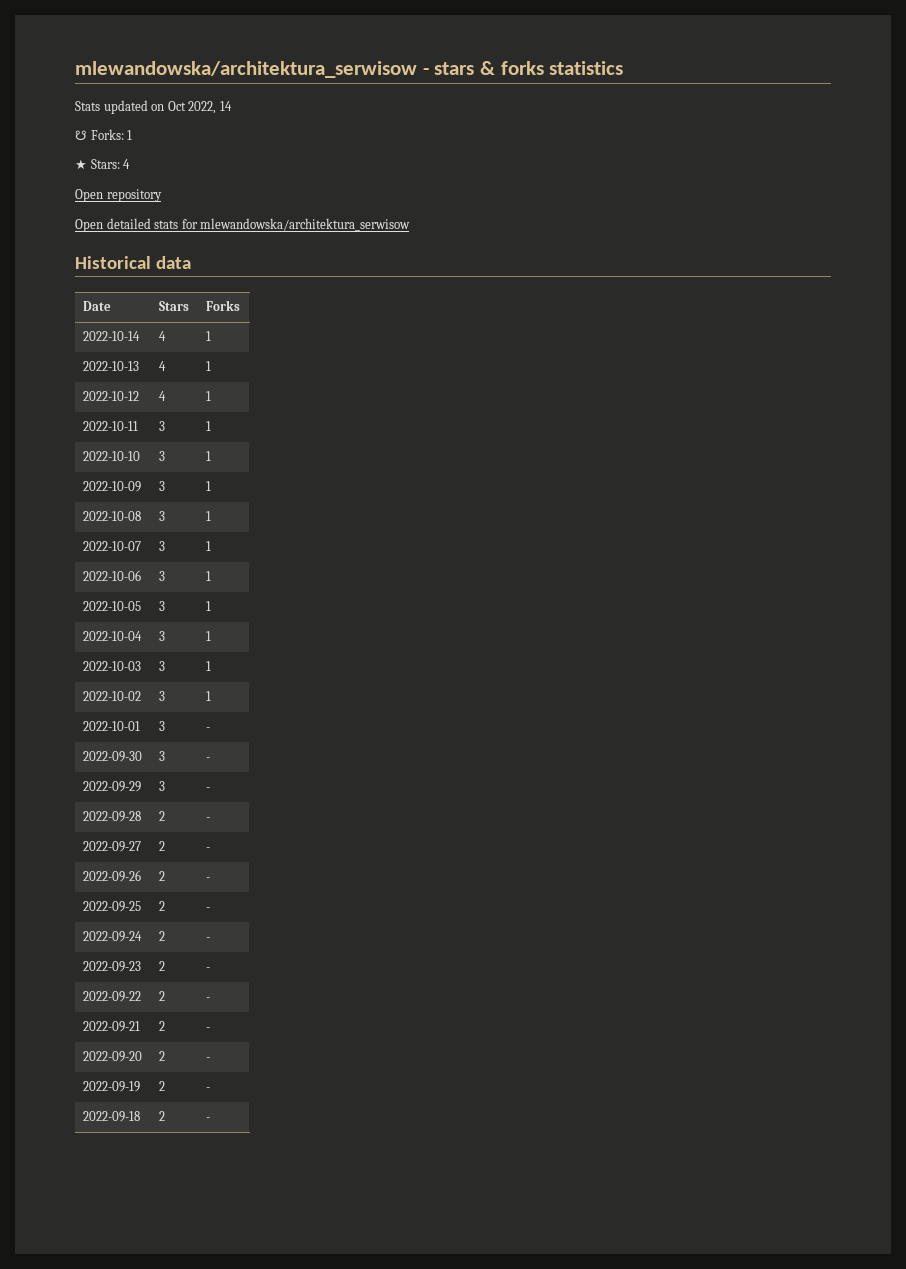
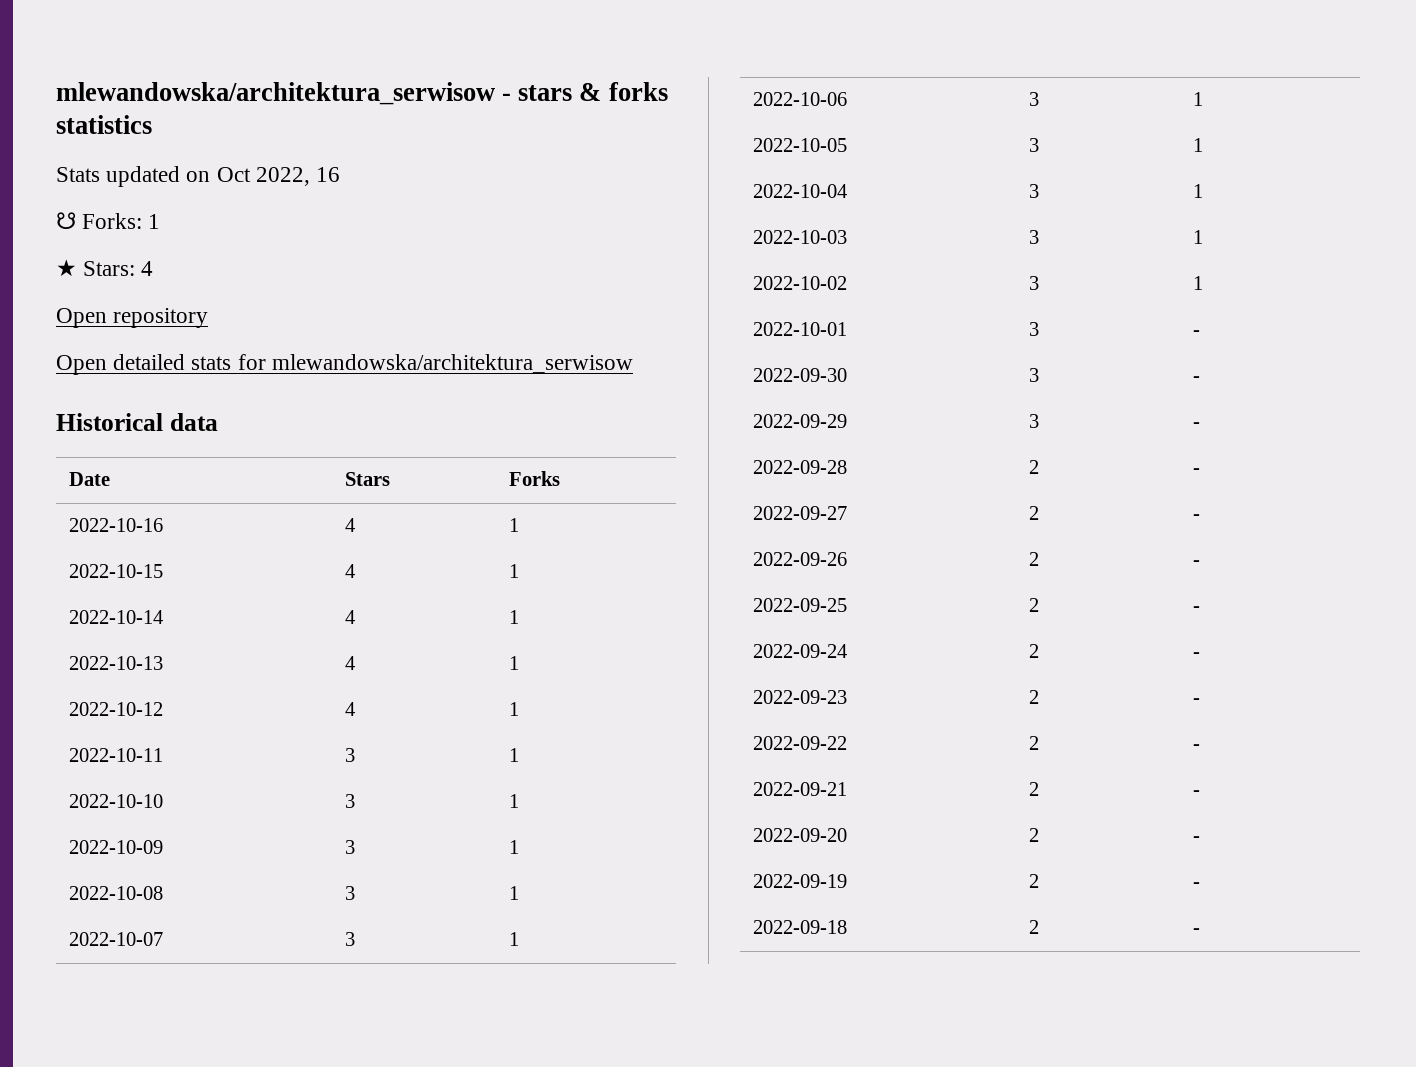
- Stats updated on Oct 2022, 14
+ Stats updated on Oct 2022, 16
+ 2022-10-16 | 4 | 1
+ 2022-10-15 | 4 | 1

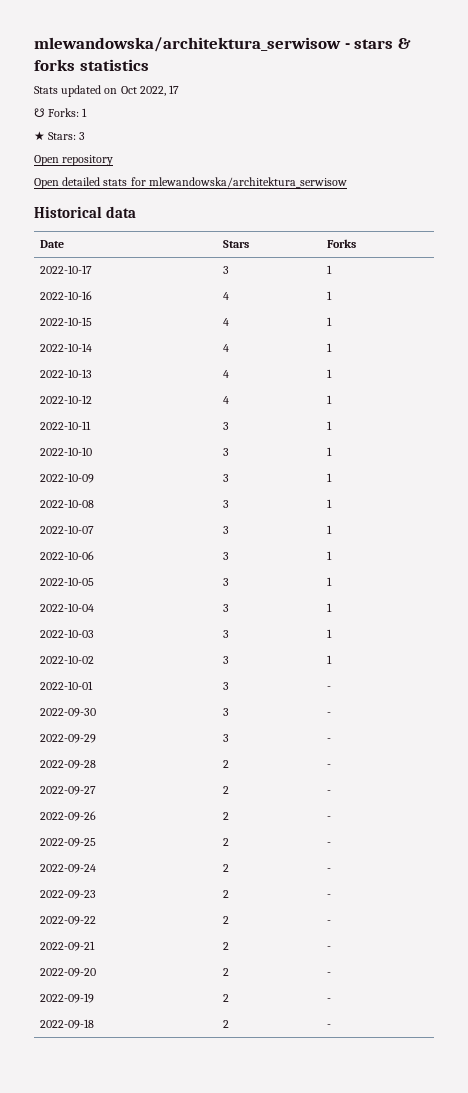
- Stats updated on Oct 2022, 16
+ Stats updated on Oct 2022, 17
- ★ Stars: 4
+ ★ Stars: 3
+ 2022-10-17 | 3 | 1

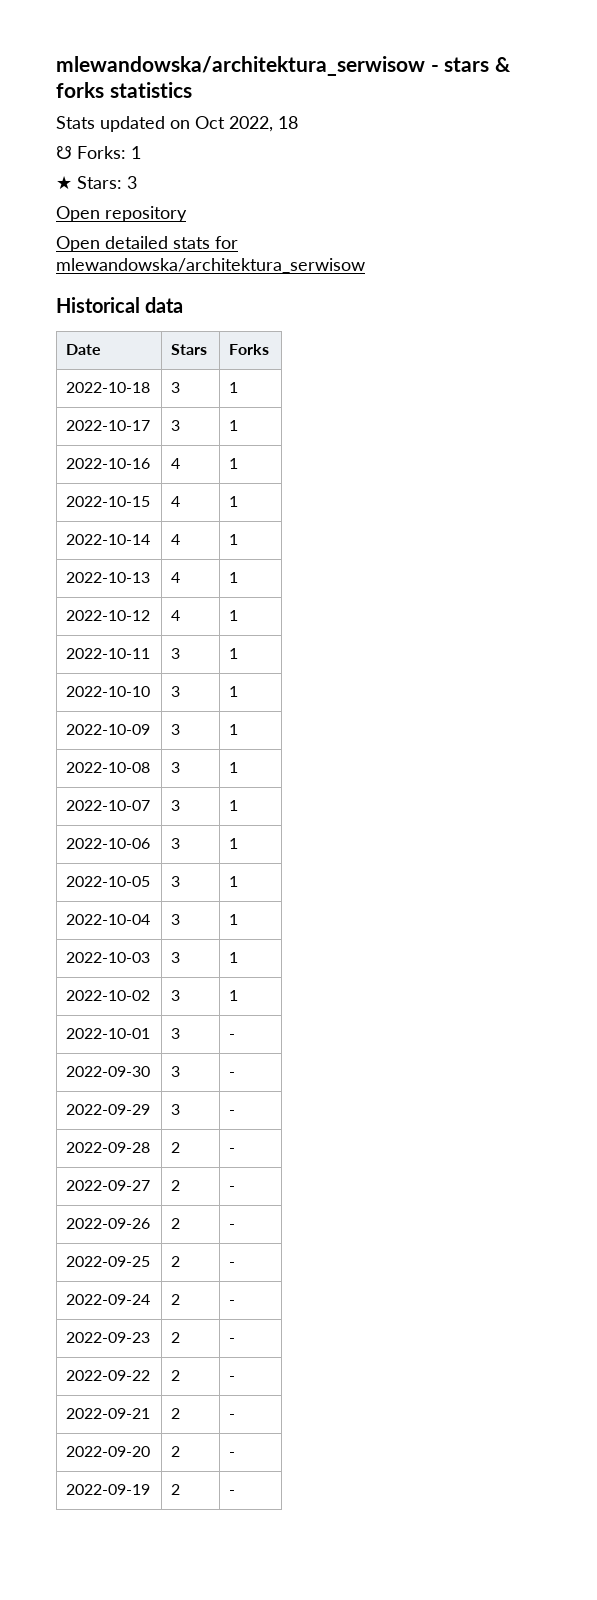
- Stats updated on Oct 2022, 17
+ Stats updated on Oct 2022, 18
+ 2022-10-18 | 3 | 1
- 2022-09-18 | 2 | -

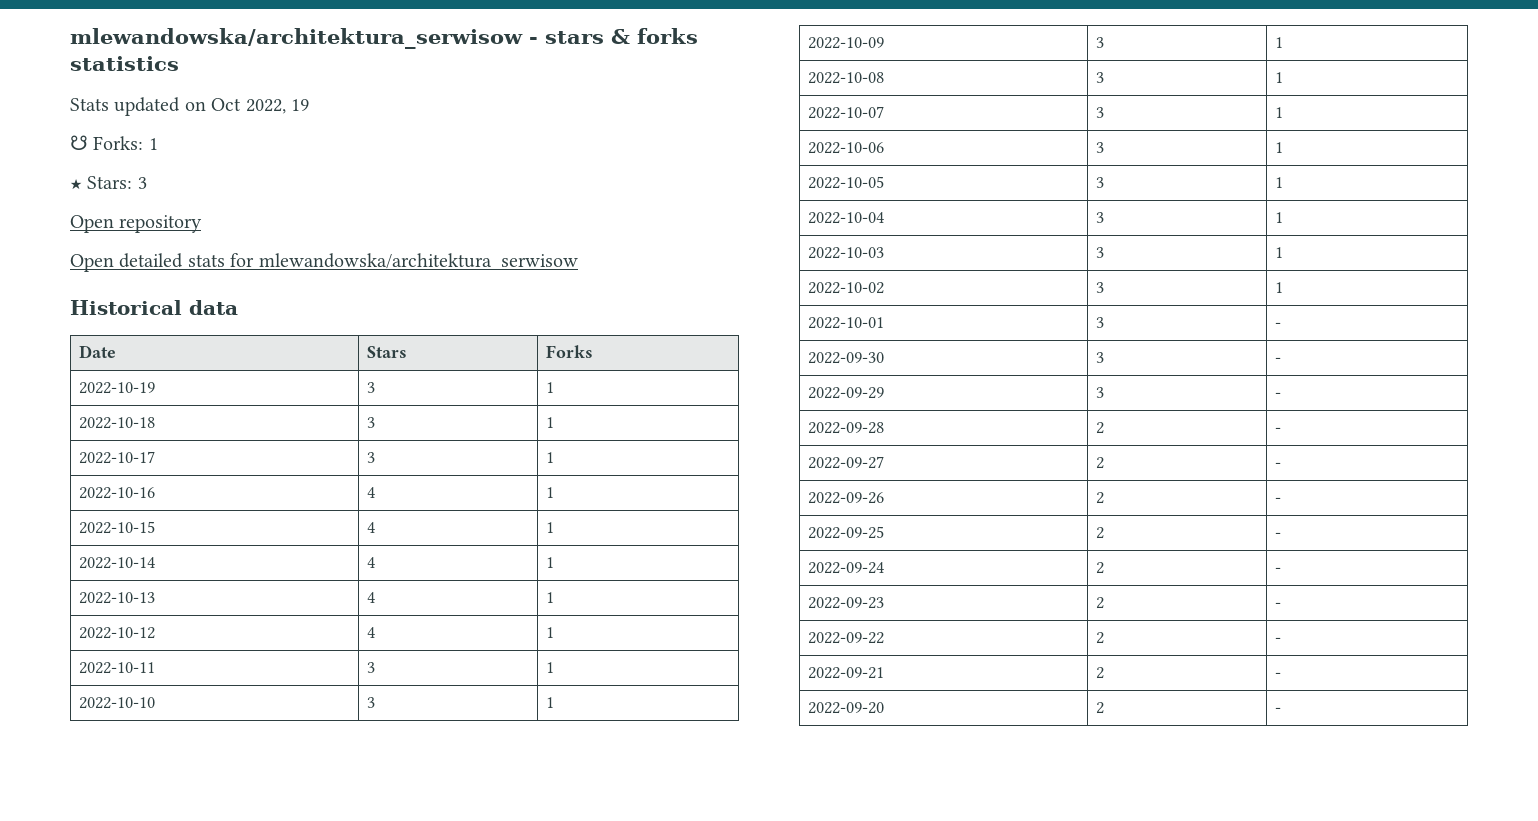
- Stats updated on Oct 2022, 18
+ Stats updated on Oct 2022, 19
+ 2022-10-19 | 3 | 1
- 2022-09-19 | 2 | -

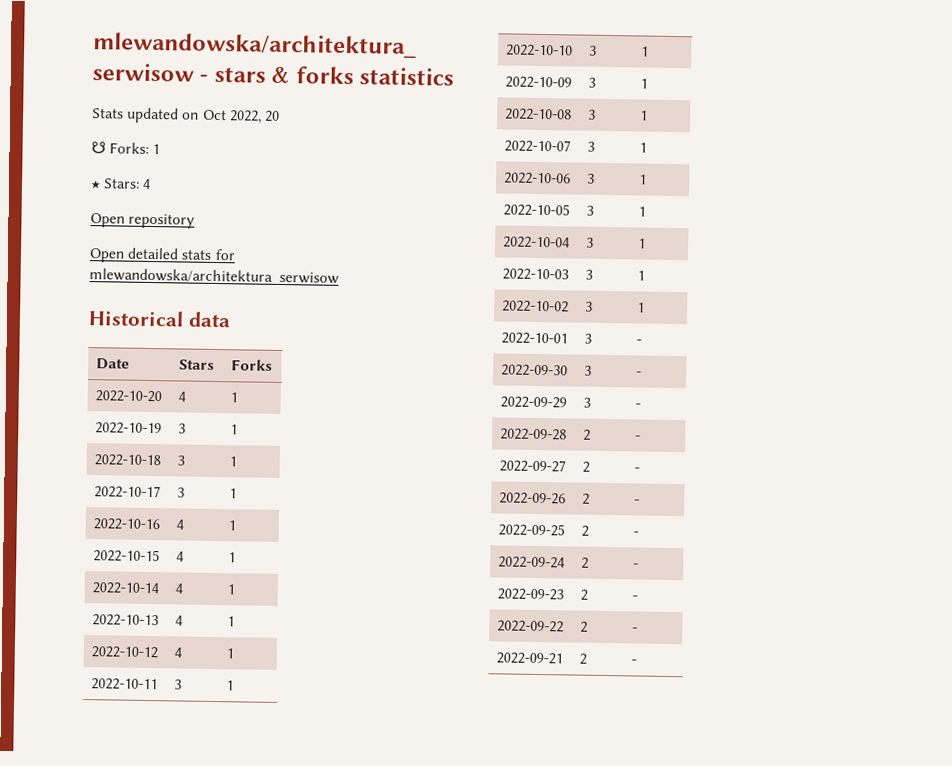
- Stats updated on Oct 2022, 19
+ Stats updated on Oct 2022, 20
- ★ Stars: 3
+ ★ Stars: 4
+ 2022-10-20 | 4 | 1
- 2022-09-20 | 2 | -

